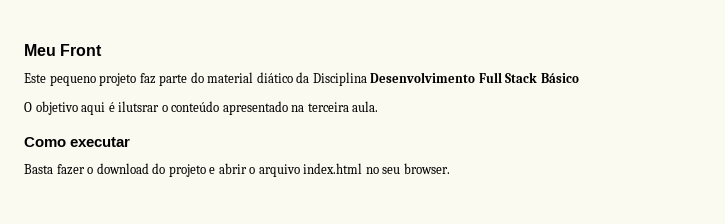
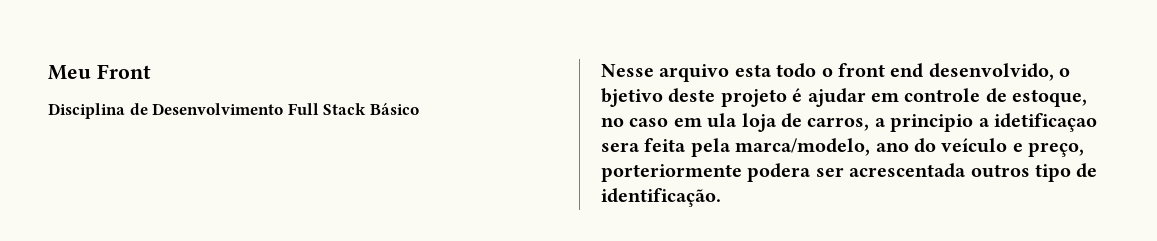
- Este pequeno projeto faz parte do material diático da Disciplina Desenvolvimento Full Stack Básico
- O objetivo aqui é ilutsrar o conteúdo apresentado na terceira aula.
- Como executar
- Basta fazer o download do projeto e abrir o arquivo index.html no seu browser.
+ Disciplina de Desenvolvimento Full Stack Básico
+ Nesse arquivo esta todo o front end desenvolvido, o bjetivo deste projeto é ajudar em controle de estoque, no caso em ula loja de carros, a principio a idetificaçao sera feita pela marca/modelo, ano do veículo e preço, porteriormente podera ser acrescentada outros tipo de identificação.

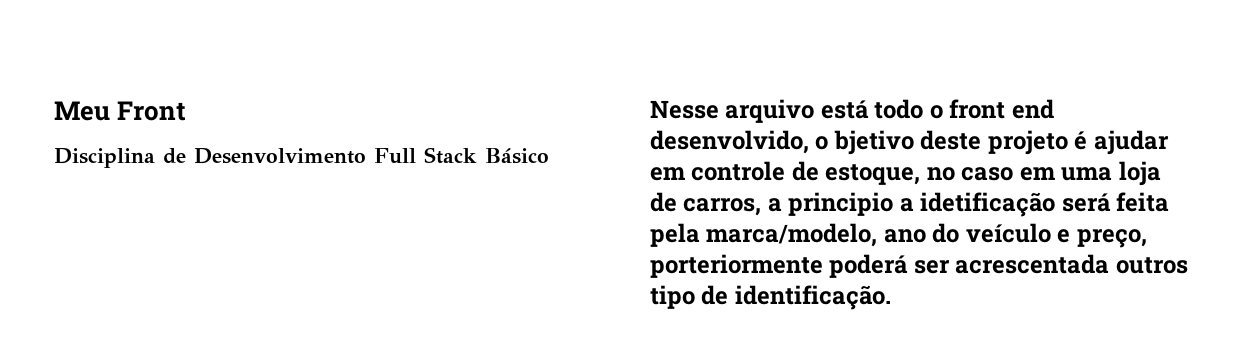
- Nesse arquivo esta todo o front end desenvolvido, o bjetivo deste projeto é ajudar em controle de estoque, no caso em ula loja de carros, a principio a idetificaçao sera feita pela marca/modelo, ano do veículo e preço, porteriormente podera ser acrescentada outros tipo de identificação.
+ Nesse arquivo está todo o front end desenvolvido, o bjetivo deste projeto é ajudar em controle de estoque, no caso em uma loja de carros, a principio a idetificação será feita pela marca/modelo, ano do veículo e preço, porteriormente poderá ser acrescentada outros tipo de identificação.

